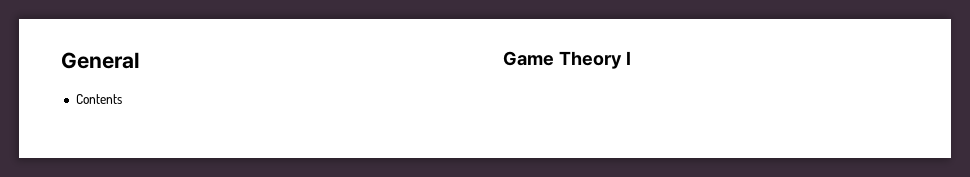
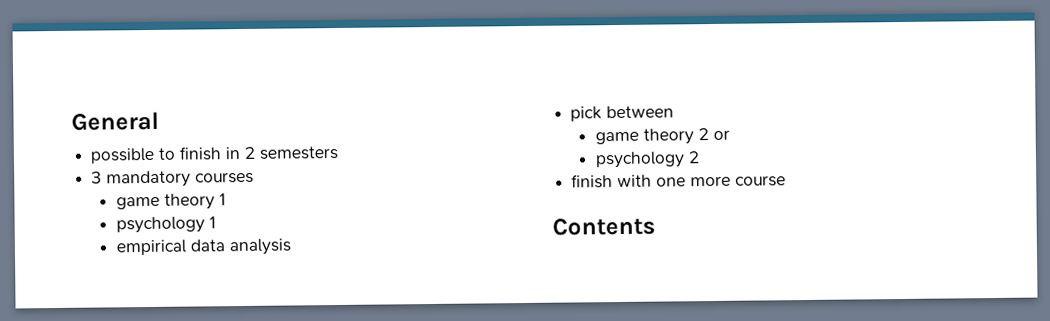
+ possible to finish in 2 semesters
+ 3 mandatory courses
+ game theory 1
+ psychology 1
+ empirical data analysis
+ pick between
+ game theory 2 or
+ psychology 2
+ finish with one more course
  Contents
- Game Theory I

